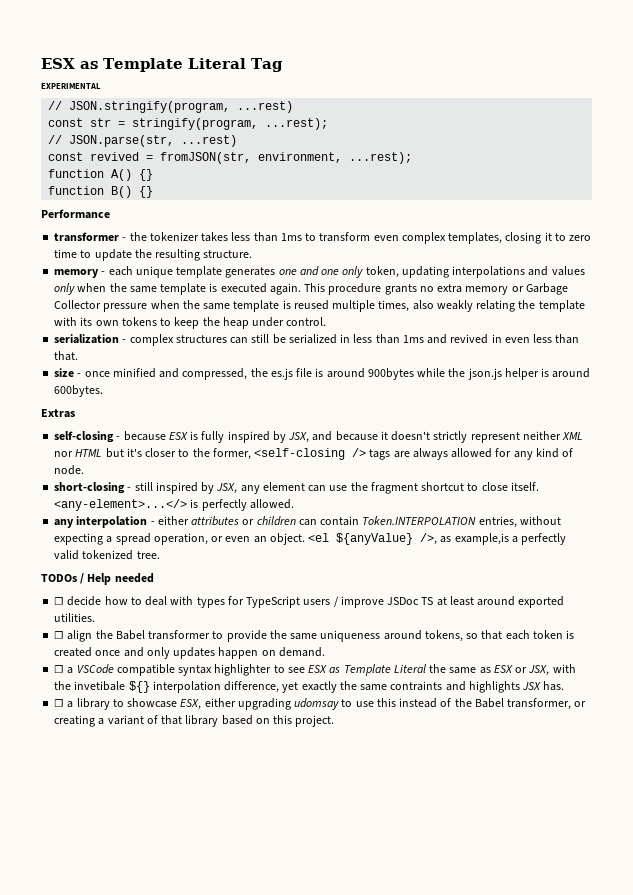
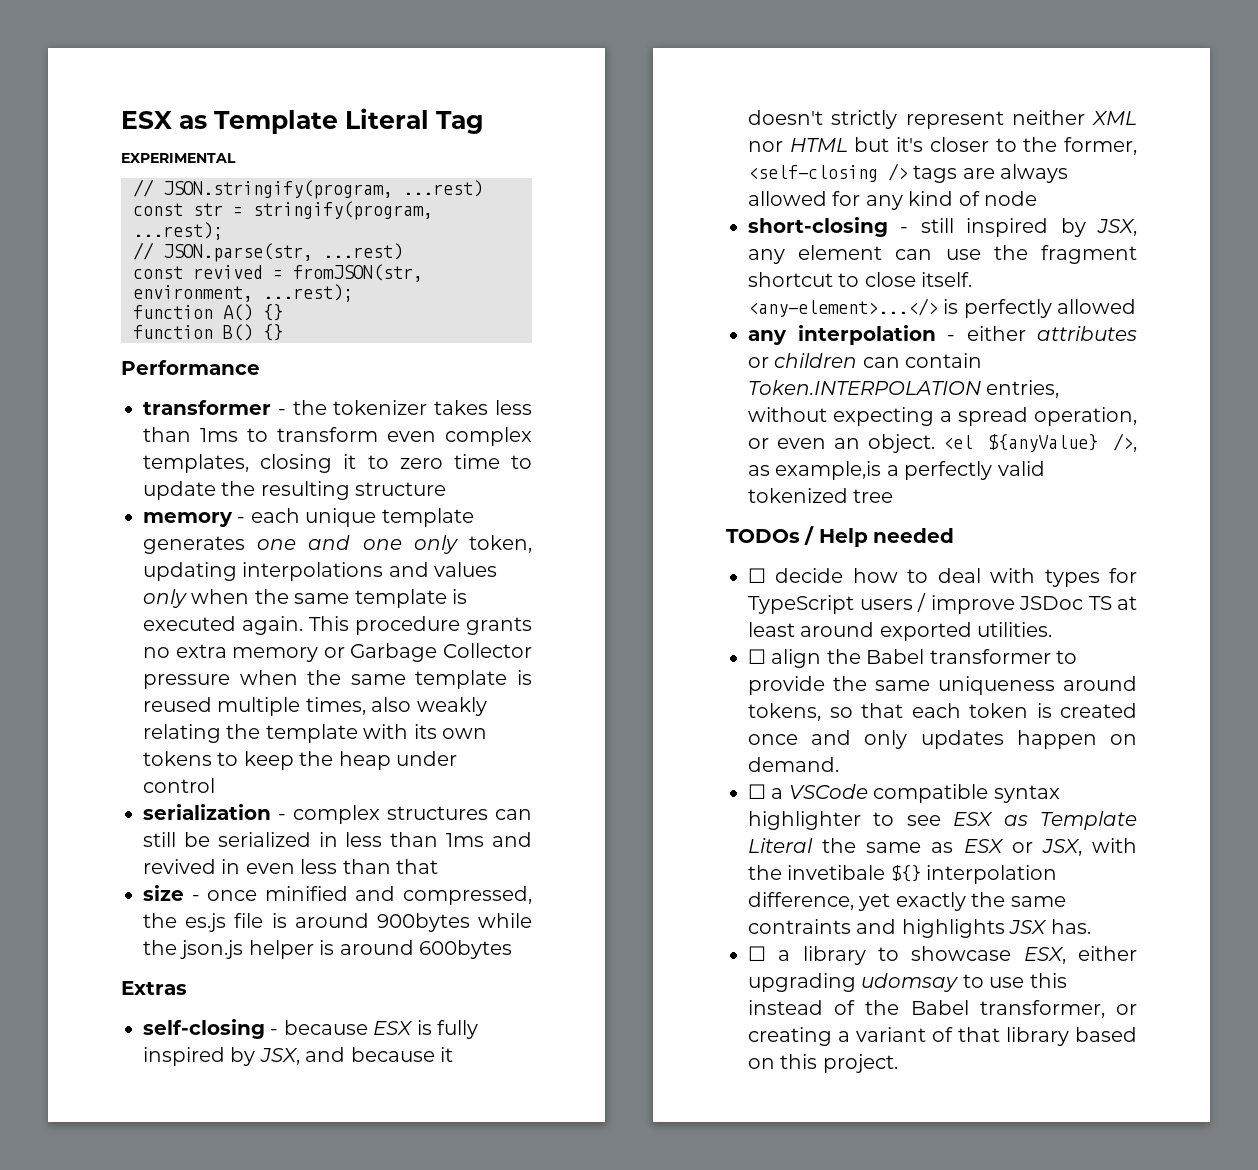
- transformer - the tokenizer takes less than 1ms to transform even complex templates, closing it to zero time to update the resulting structure.
+ transformer - the tokenizer takes less than 1ms to transform even complex templates, closing it to zero time to update the resulting structure
- This procedure grants no extra memory or Garbage Collector pressure when the same template is reused multiple times, also weakly relating the template with its own tokens to keep the heap under control.
+ This procedure grants no extra memory or Garbage Collector pressure when the same template is reused multiple times, also weakly relating the template with its own tokens to keep the heap under control
- serialization - complex structures can still be serialized in less than 1ms and revived in even less than that.
+ serialization - complex structures can still be serialized in less than 1ms and revived in even less than that
- size - once minified and compressed, the es.js file is around 900bytes while the json.js helper is around 600bytes.
+ size - once minified and compressed, the es.js file is around 900bytes while the json.js helper is around 600bytes
- self-closing - because ESX is fully inspired by JSX, and because it doesn't strictly represent neither XML nor HTML but it's closer to the former, <self-closing /> tags are always allowed for any kind of node.
+ self-closing - because ESX is fully inspired by JSX, and because it doesn't strictly represent neither XML nor HTML but it's closer to the former, <self-closing /> tags are always allowed for any kind of node
- <any-element>...</> is perfectly allowed.
+ <any-element>...</> is perfectly allowed
- <el ${anyValue} />, as example,is a perfectly valid tokenized tree.
+ <el ${anyValue} />, as example,is a perfectly valid tokenized tree

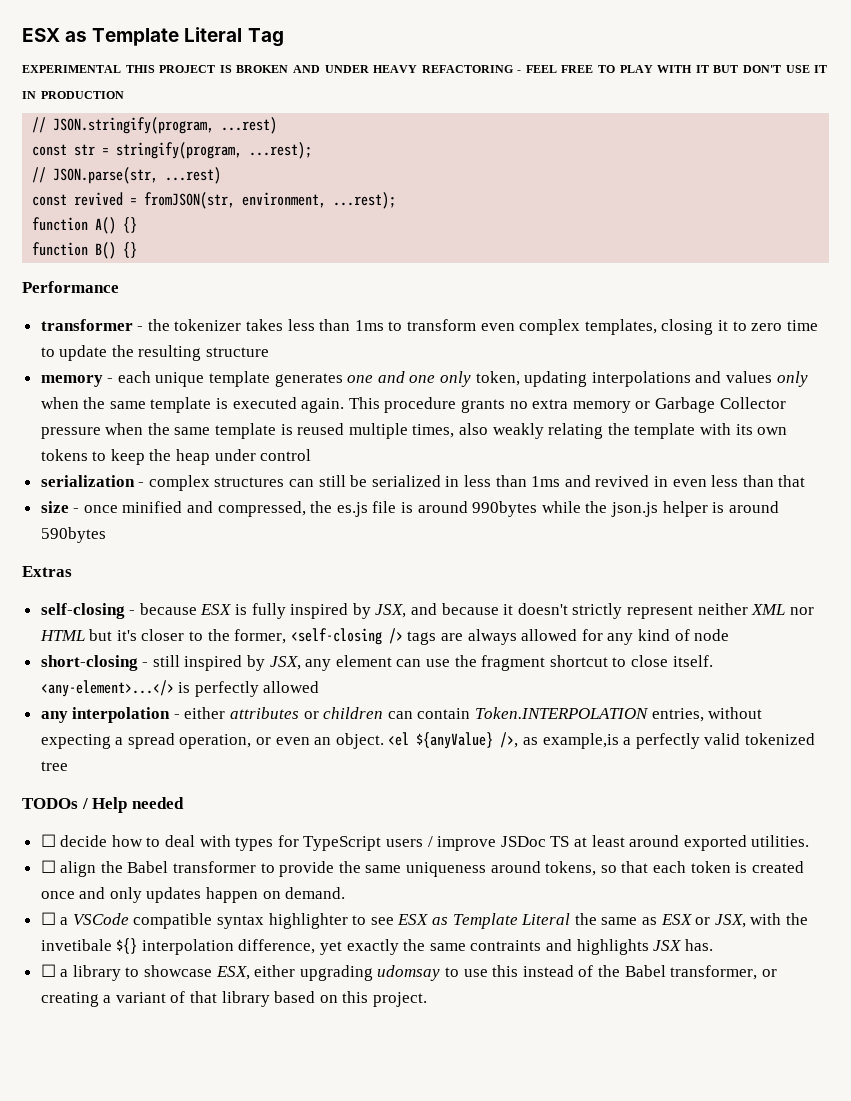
- EXPERIMENTAL
+ EXPERIMENTAL THIS PROJECT IS BROKEN AND UNDER HEAVY REFACTORING - FEEL FREE TO PLAY WITH IT BUT DON'T USE IT IN PRODUCTION
- size - once minified and compressed, the es.js file is around 900bytes while the json.js helper is around 600bytes
+ size - once minified and compressed, the es.js file is around 990bytes while the json.js helper is around 590bytes

